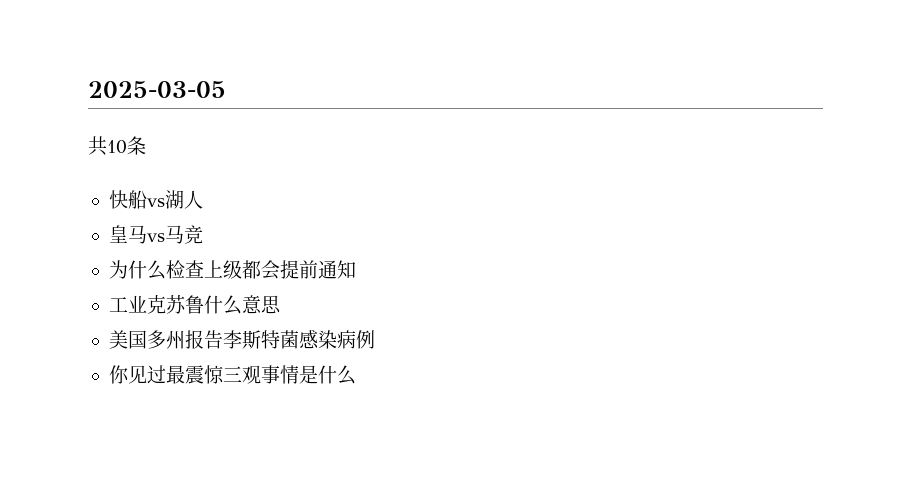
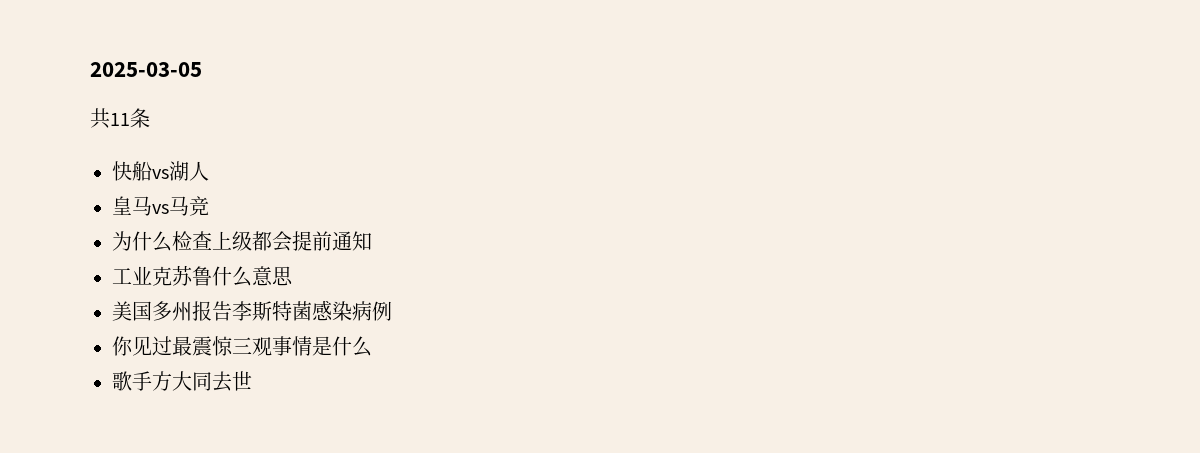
- 共10条
+ 共11条
+ 歌手方大同去世

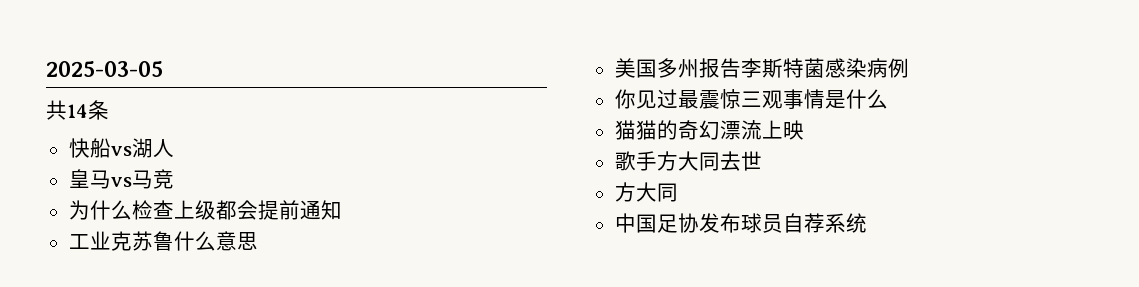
- 共11条
+ 共14条
+ 猫猫的奇幻漂流上映
  歌手方大同去世
+ 方大同
+ 中国足协发布球员自荐系统

